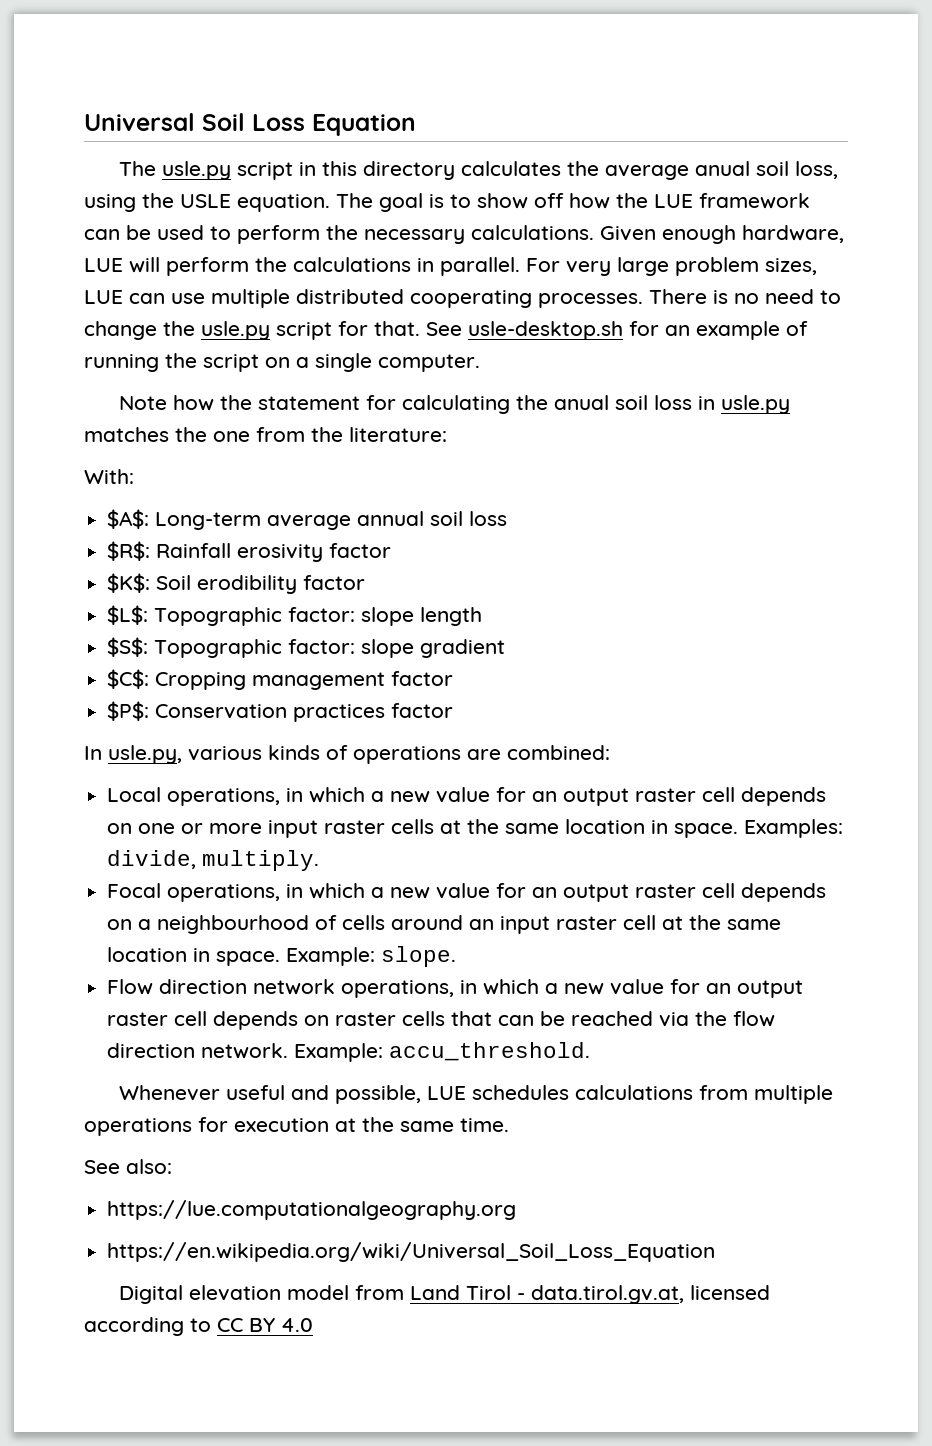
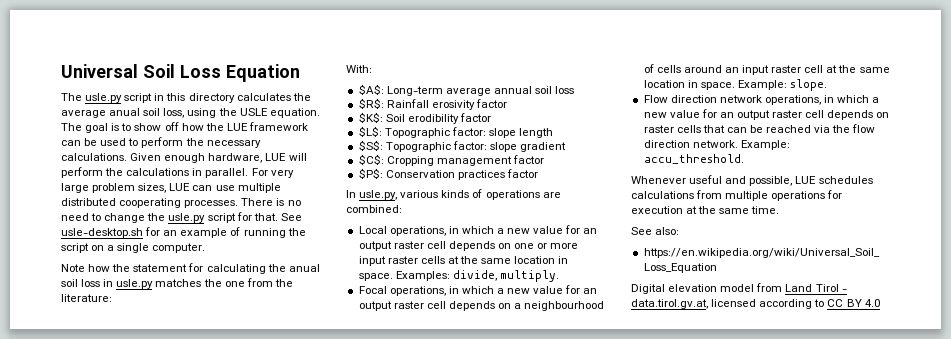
- https://lue.computationalgeography.org

